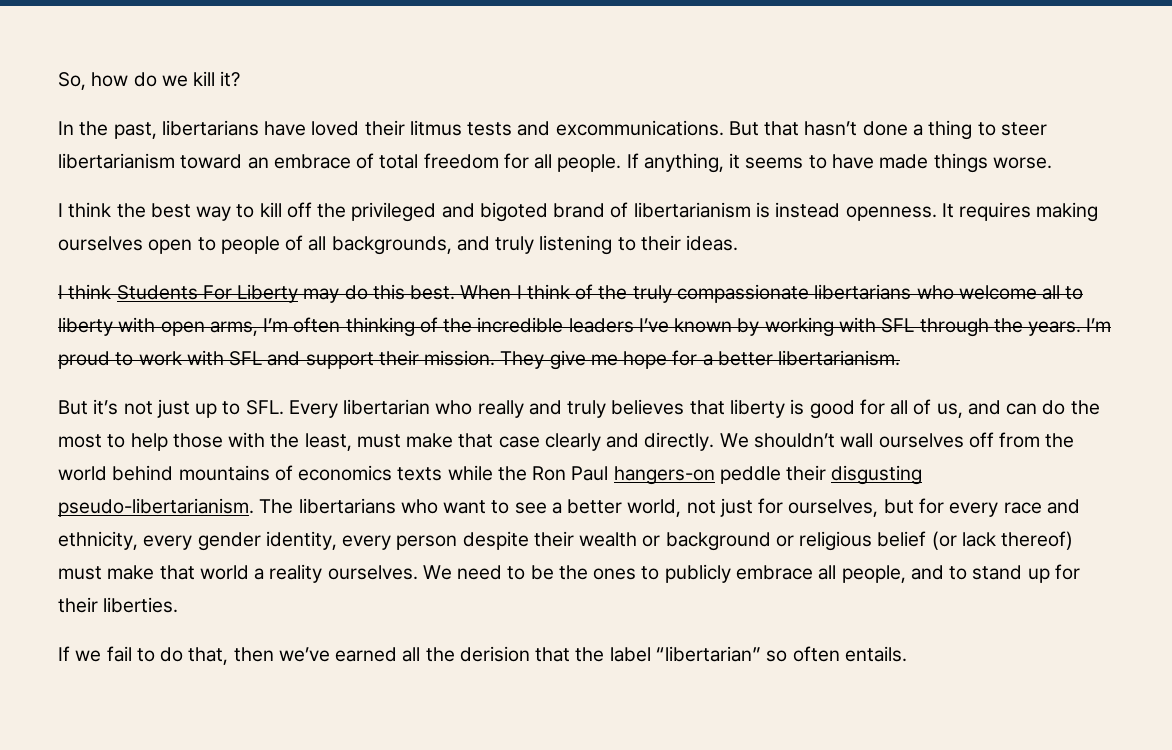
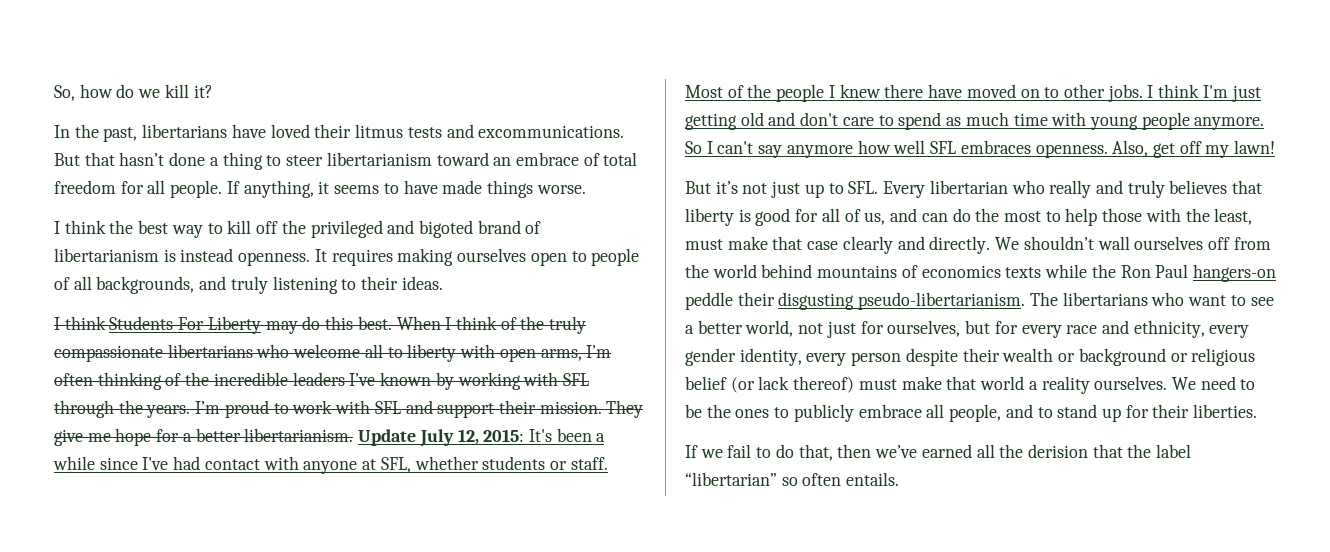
+ Update July 12, 2015: It's been a while since I've had contact with anyone at SFL, whether students or staff. Most of the people I knew there have moved on to other jobs. I think I'm just getting old and don't care to spend as much time with young people anymore. So I can't say anymore how well SFL embraces openness. Also, get off my lawn!

